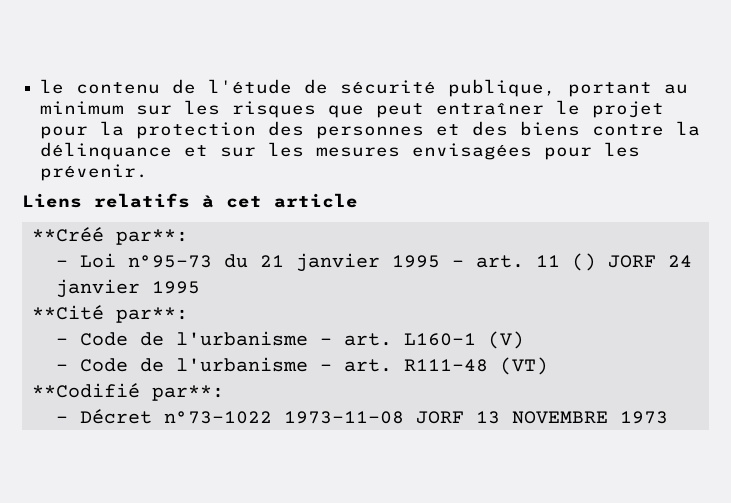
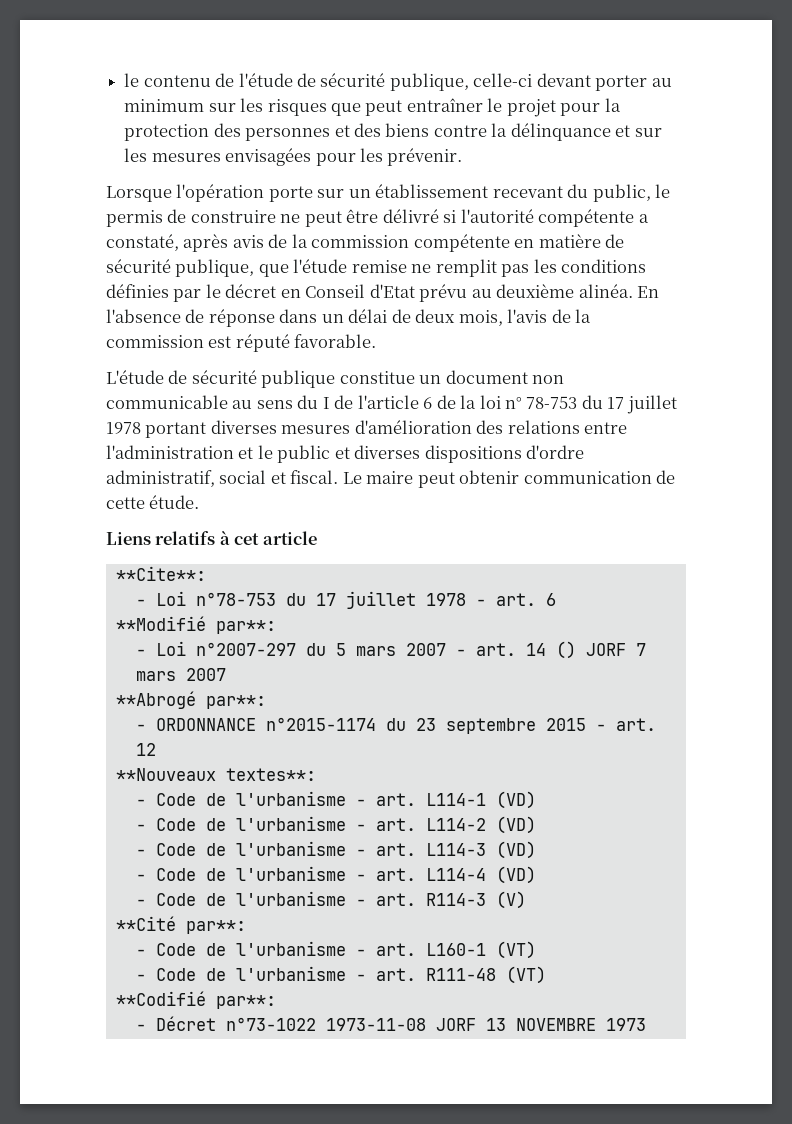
- le contenu de l'étude de sécurité publique, portant au minimum sur les risques que peut entraîner le projet pour la protection des personnes et des biens contre la délinquance et sur les mesures envisagées pour les prévenir.
+ le contenu de l'étude de sécurité publique, celle-ci devant porter au minimum sur les risques que peut entraîner le projet pour la protection des personnes et des biens contre la délinquance et sur les mesures envisagées pour les prévenir.
+ Lorsque l'opération porte sur un établissement recevant du public, le permis de construire ne peut être délivré si l'autorité compétente a constaté, après avis de la commission compétente en matière de sécurité publique, que l'étude remise ne remplit pas les conditions définies par le décret en Conseil d'Etat prévu au deuxième alinéa. En l'absence de réponse dans un délai de deux mois, l'avis de la commission est réputé favorable.
+ L'étude de sécurité publique constitue un document non communicable au sens du I de l'article 6 de la loi n° 78-753 du 17 juillet 1978 portant diverses mesures d'amélioration des relations entre l'administration et le public et diverses dispositions d'ordre administratif, social et fiscal. Le maire peut obtenir communication de cette étude.
- **Créé par**:
- - Loi n°95-73 du 21 janvier 1995 - art. 11 () JORF 24 janvier 1995
+ **Cite**:
+ - Loi n°78-753 du 17 juillet 1978 - art. 6
+ **Modifié par**:
+ - Loi n°2007-297 du 5 mars 2007 - art. 14 () JORF 7 mars 2007
+ **Abrogé par**:
+ - ORDONNANCE n°2015-1174 du 23 septembre 2015 - art. 12
+ **Nouveaux textes**:
+ - Code de l'urbanisme - art. L114-1 (VD)
+ - Code de l'urbanisme - art. L114-2 (VD)
+ - Code de l'urbanisme - art. L114-3 (VD)
+ - Code de l'urbanisme - art. L114-4 (VD)
+ - Code de l'urbanisme - art. R114-3 (V)
- - Code de l'urbanisme - art. L160-1 (V)
+ - Code de l'urbanisme - art. L160-1 (VT)

